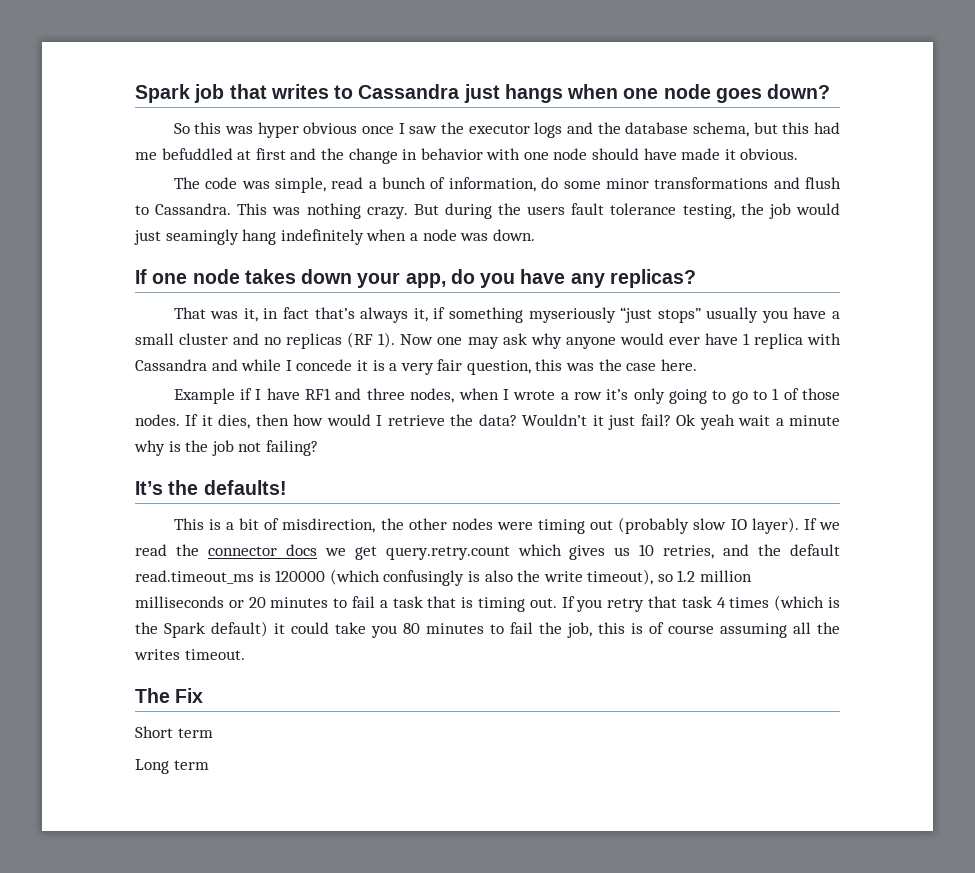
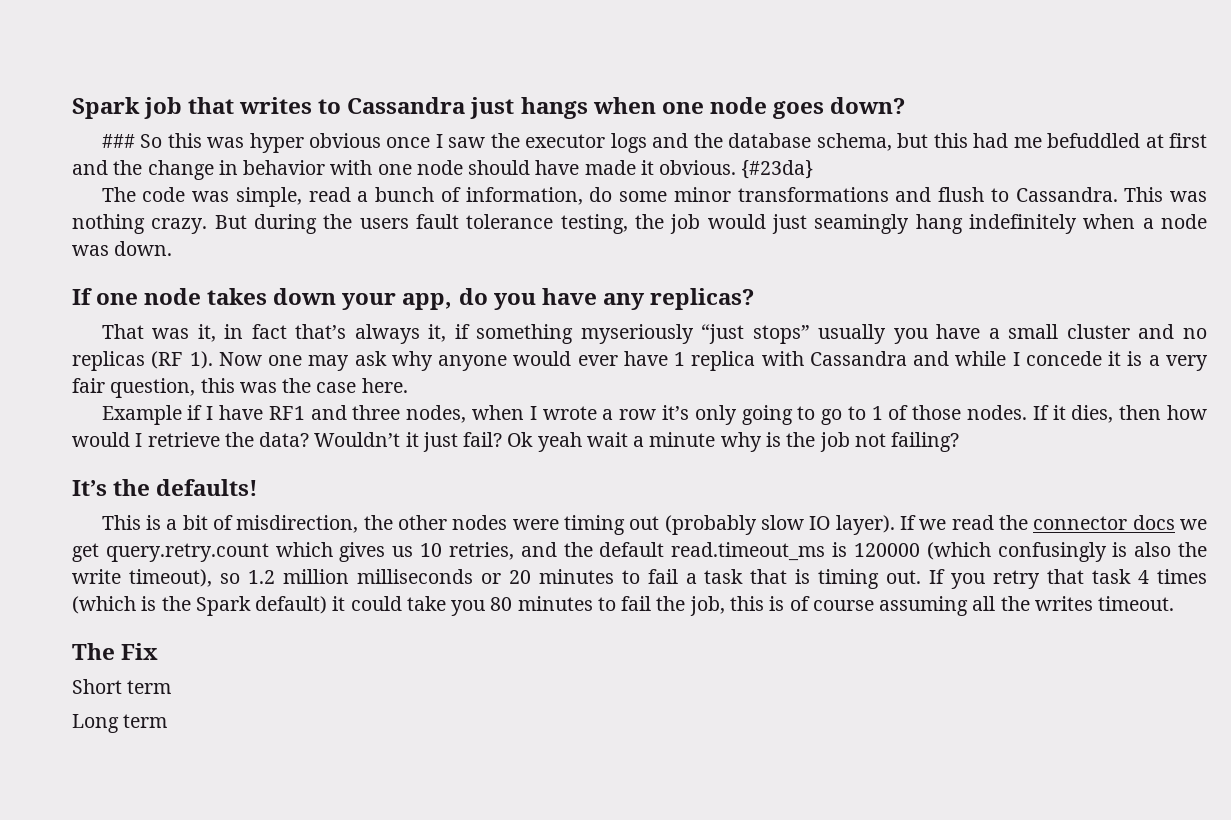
- So this was hyper obvious once I saw the executor logs and the database schema, but this had me befuddled at first and the change in behavior with one node should have made it obvious.
+ ### So this was hyper obvious once I saw the executor logs and the database schema, but this had me befuddled at first and the change in behavior with one node should have made it obvious. {#23da}

